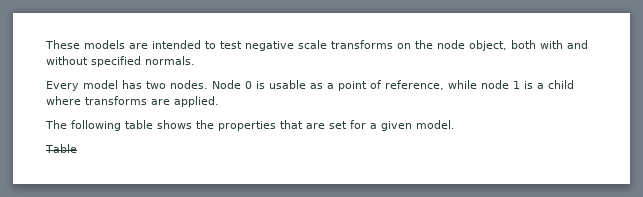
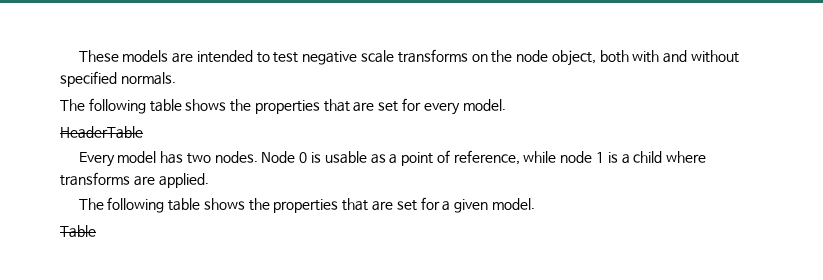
+ The following table shows the properties that are set for every model.
+ HeaderTable

